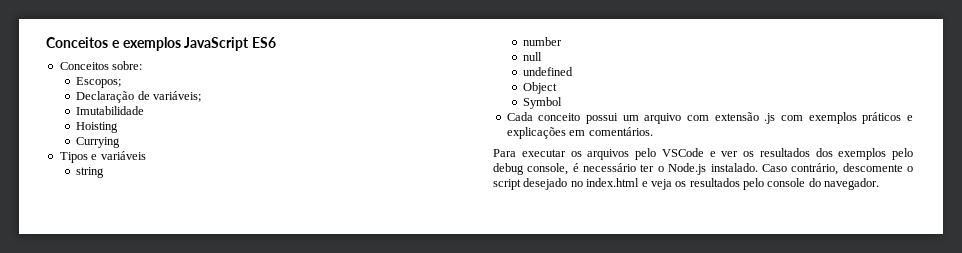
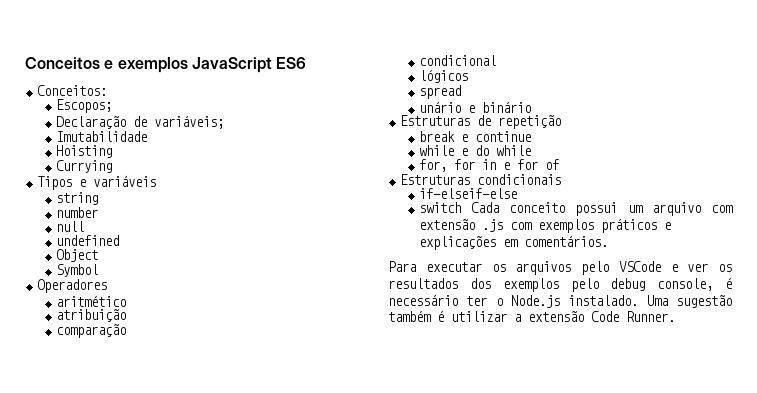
- Conceitos sobre:
+ Conceitos:
- Cada conceito possui um arquivo com extensão .js com exemplos práticos e explicações em comentários.
+ Operadores
+ aritmético
+ atribuição
+ comparação
+ condicional
+ lógicos
+ spread
+ unário e binário
+ Estruturas de repetição
+ break e continue
+ while e do while
+ for, for in e for of
+ Estruturas condicionais
+ if-elseif-else
+ switch Cada conceito possui um arquivo com extensão .js com exemplos práticos e explicações em comentários.
- Caso contrário, descomente o script desejado no index.html e veja os resultados pelo console do navegador.
+ Uma sugestão também é utilizar a extensão Code Runner.

